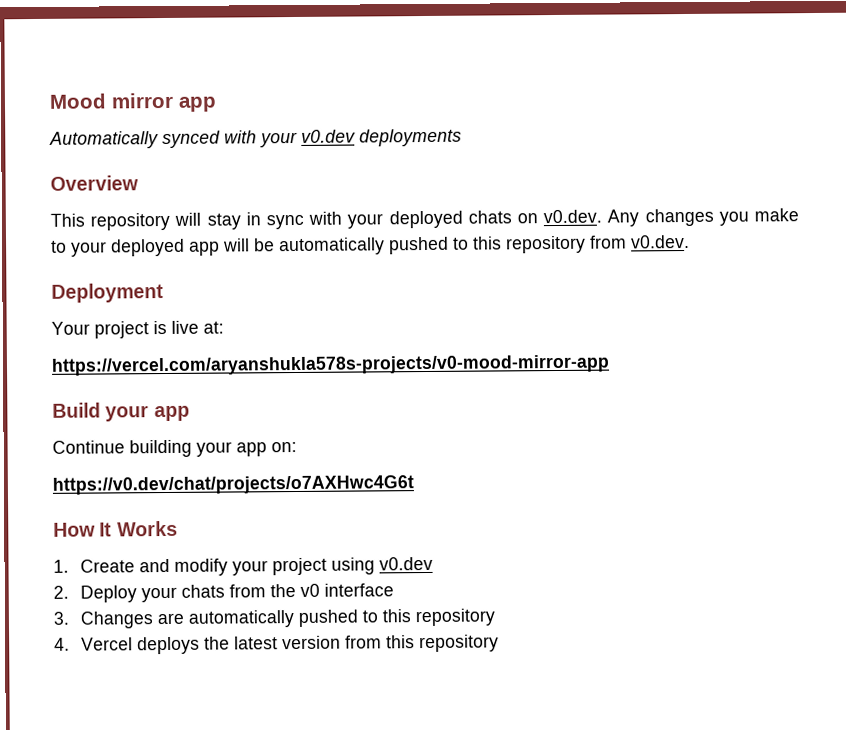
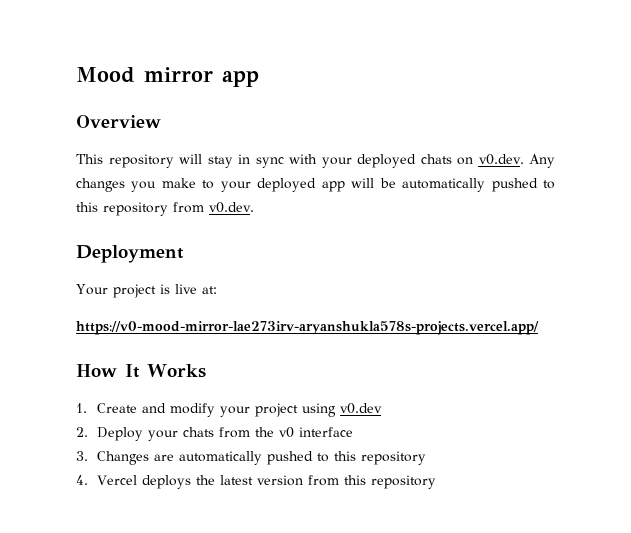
- Automatically synced with your v0.dev deployments
- https://vercel.com/aryanshukla578s-projects/v0-mood-mirror-app
- Build your app
- Continue building your app on:
- https://v0.dev/chat/projects/o7AXHwc4G6t
+ https://v0-mood-mirror-lae273irv-aryanshukla578s-projects.vercel.app/

